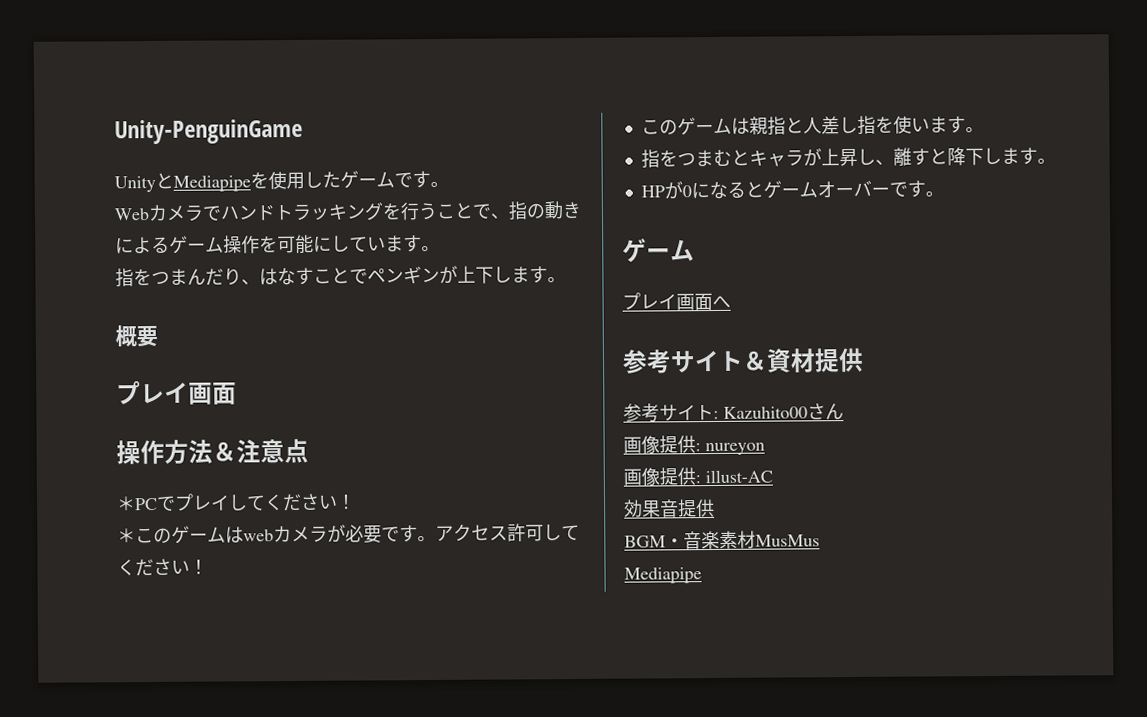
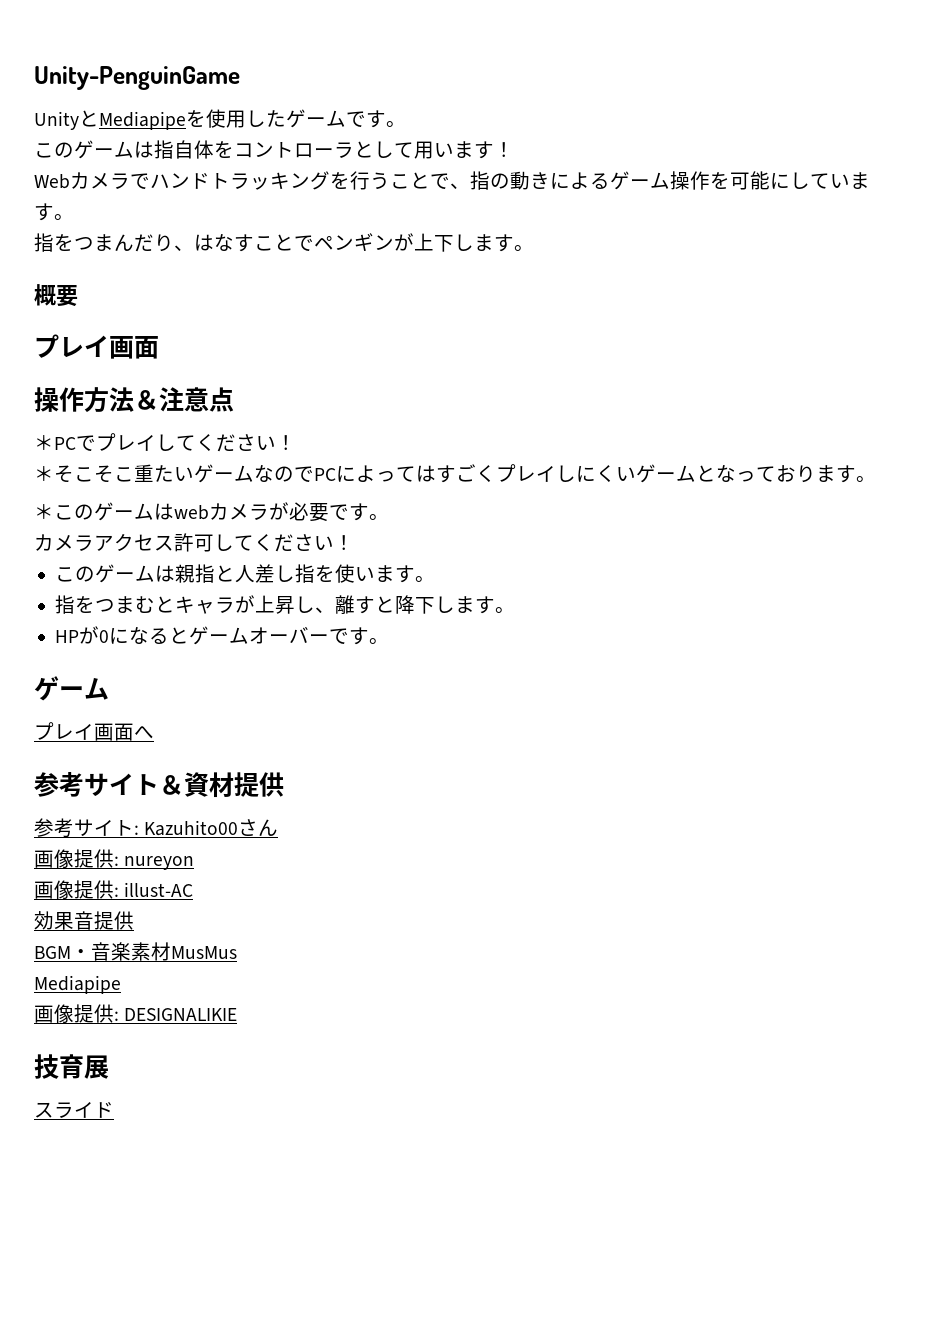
+ このゲームは指自体をコントローラとして用います！
+ ＊そこそこ重たいゲームなのでPCによってはすごくプレイしにくいゲームとなっております。
- ＊このゲームはwebカメラが必要です。アクセス許可してください！
+ ＊このゲームはwebカメラが必要です。
+ カメラアクセス許可してください！
+ 画像提供: DESIGNALIKIE
+ 技育展
+ スライド

